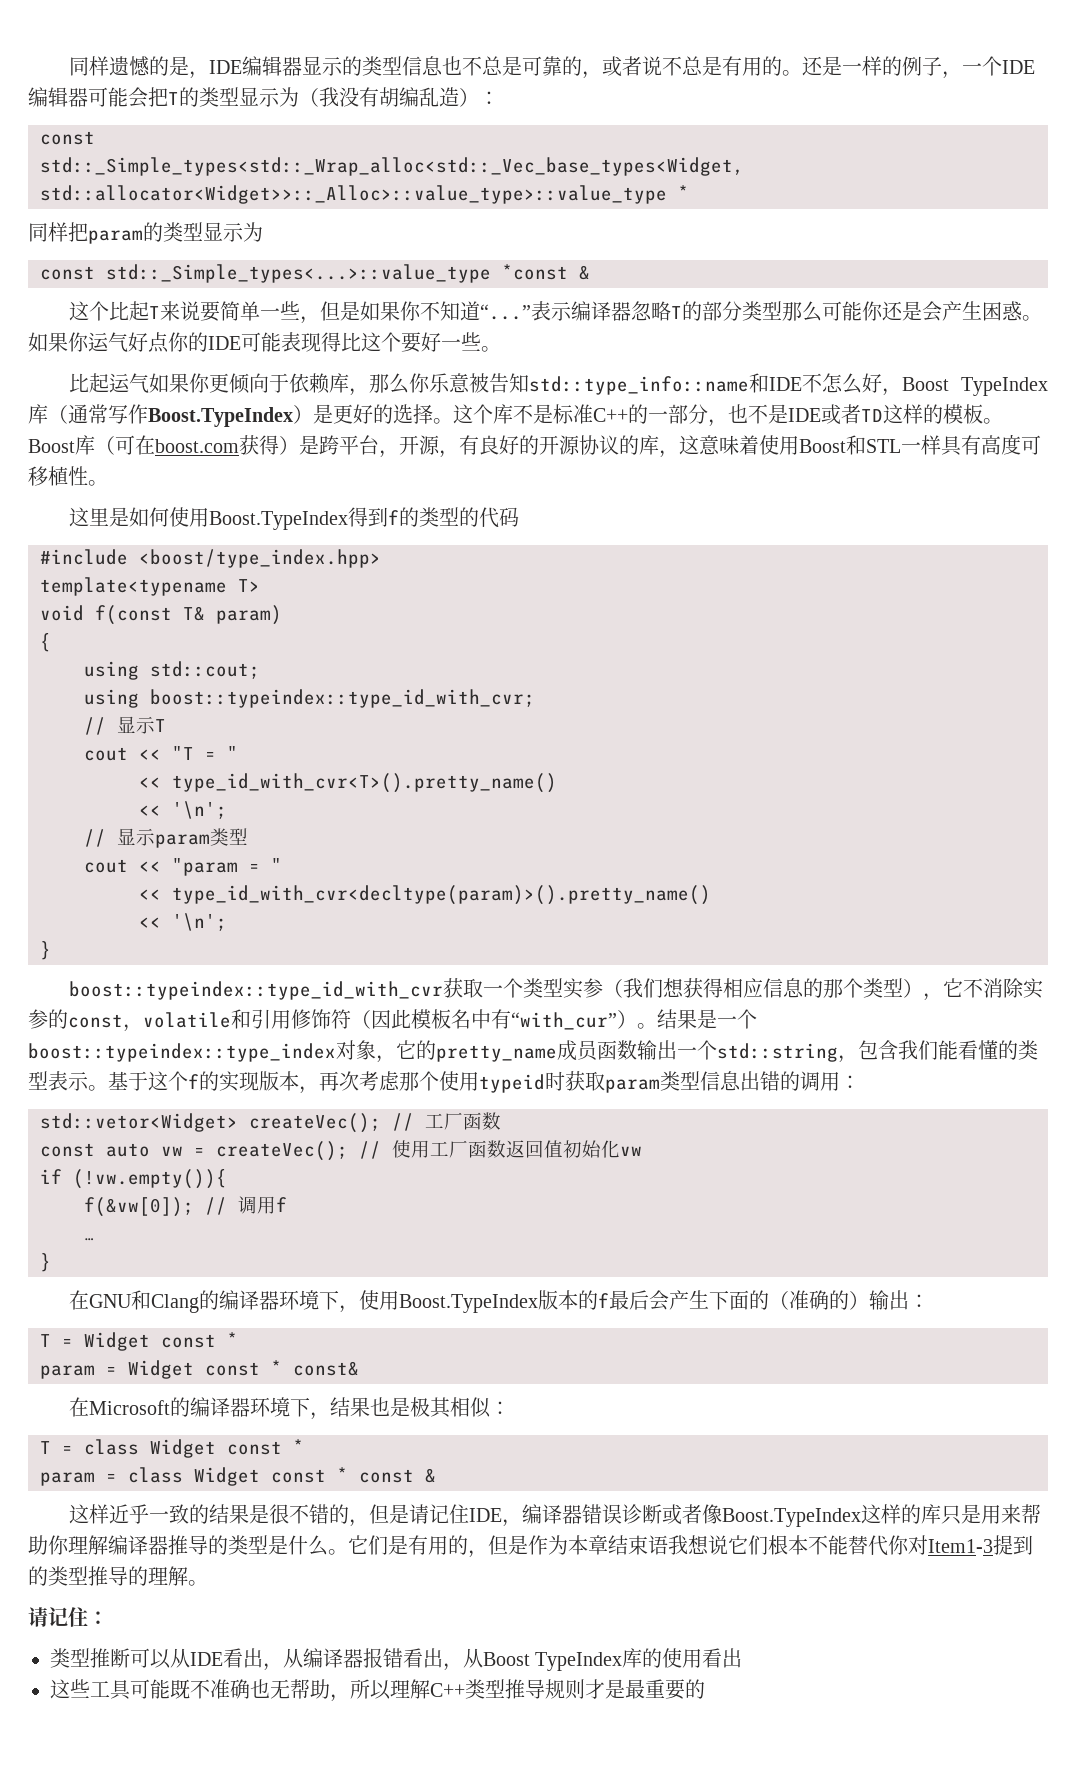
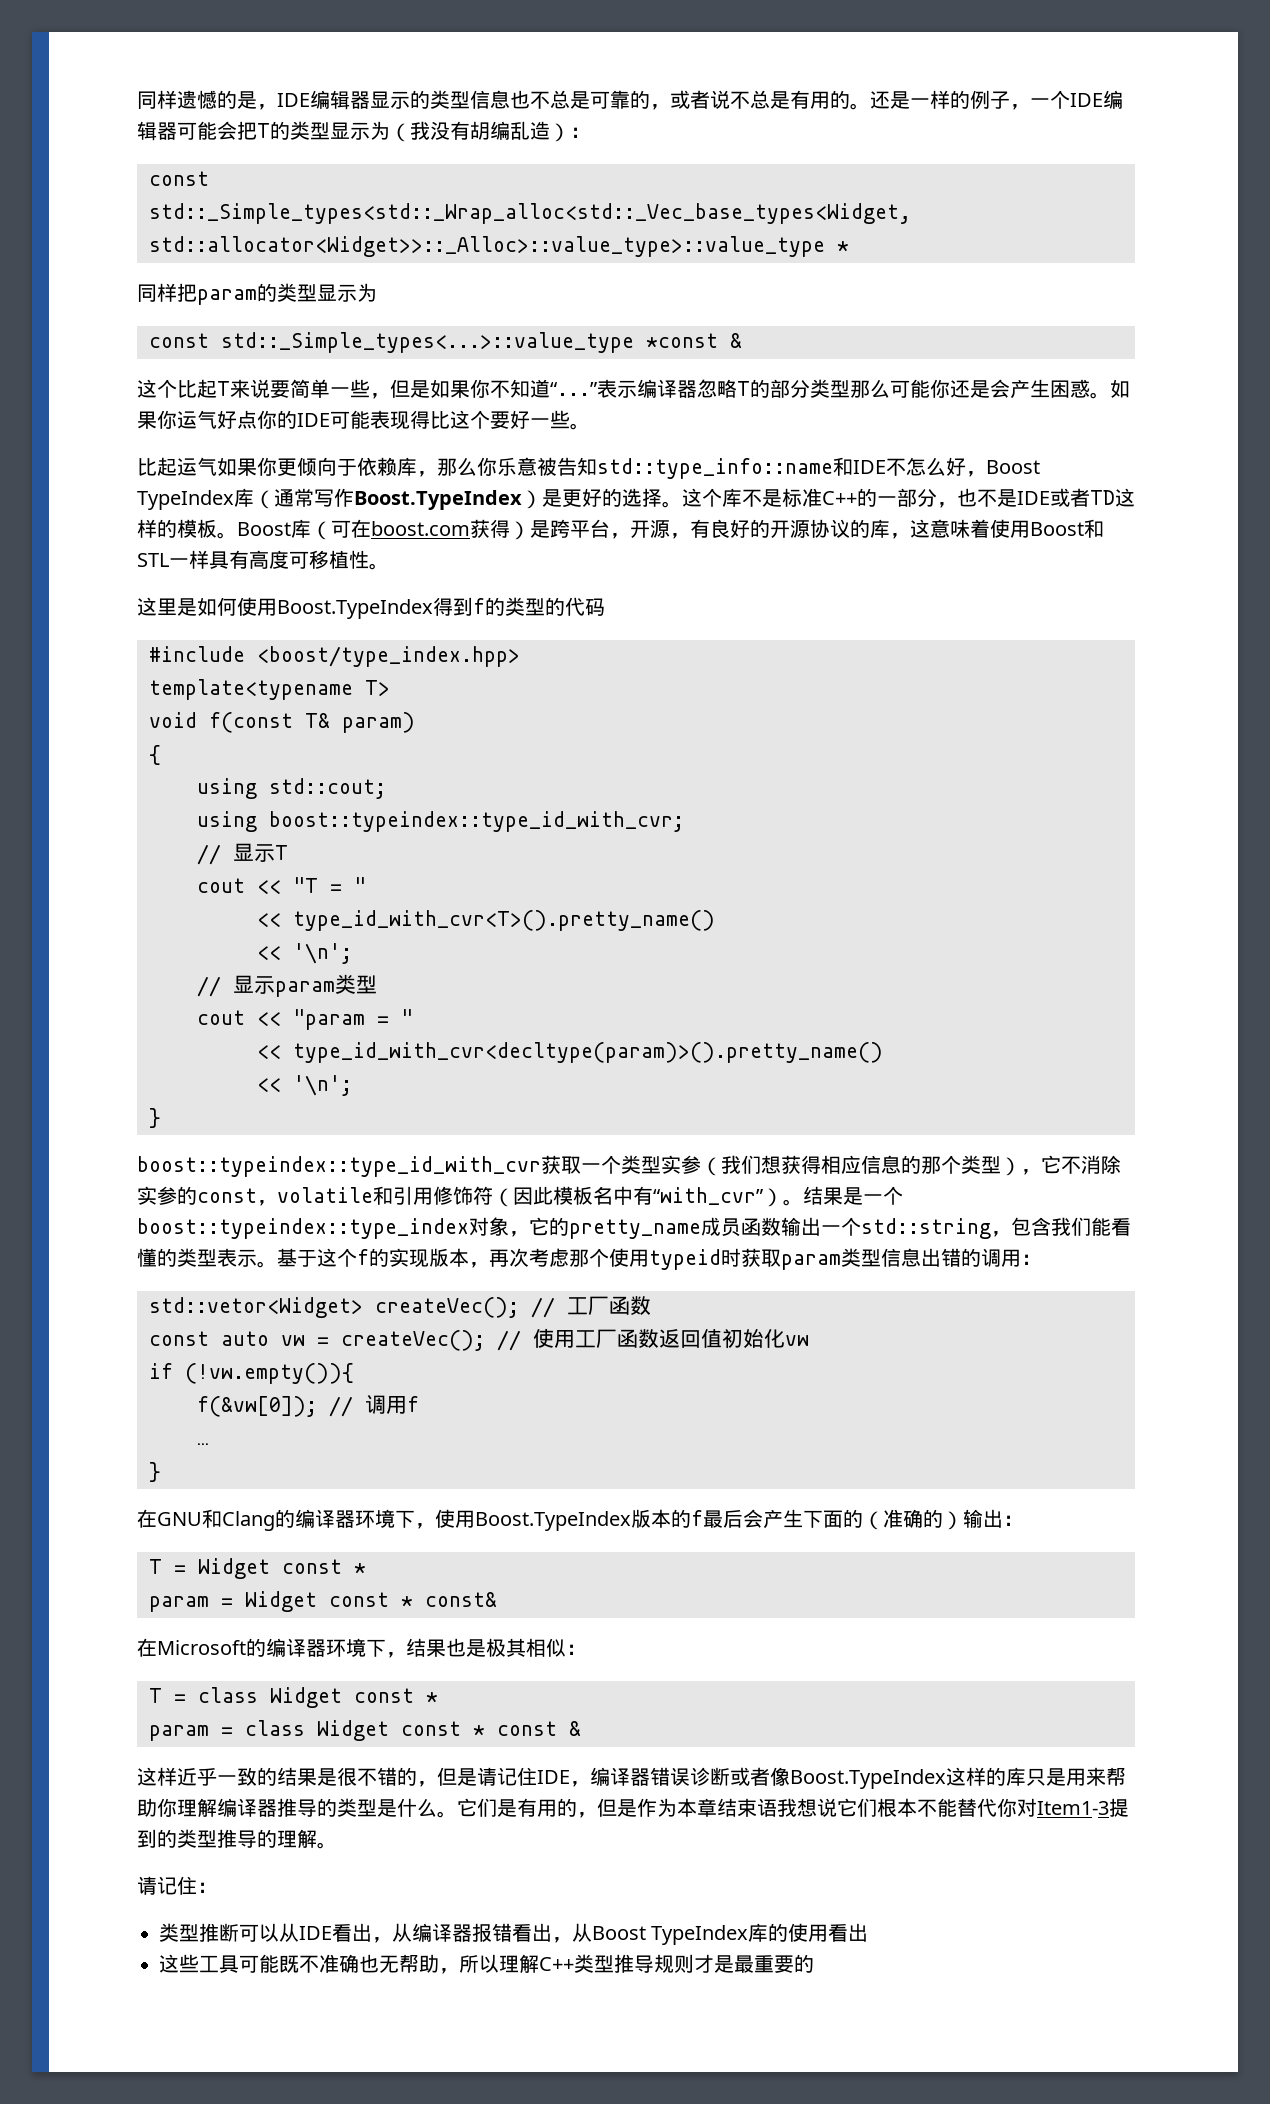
- boost::typeindex::type_id_with_cvr获取一个类型实参（我们想获得相应信息的那个类型），它不消除实参的const，volatile和引用修饰符（因此模板名中有“with_cur”）。
+ boost::typeindex::type_id_with_cvr获取一个类型实参（我们想获得相应信息的那个类型），它不消除实参的const，volatile和引用修饰符（因此模板名中有“with_cvr”）。

